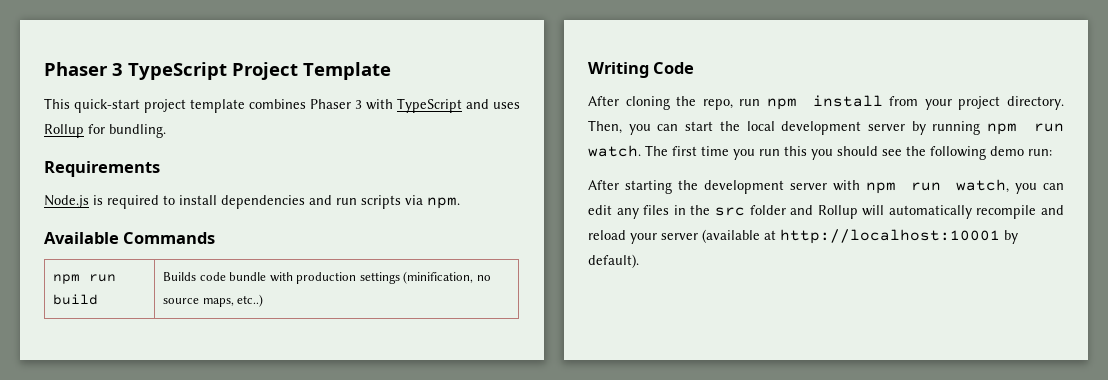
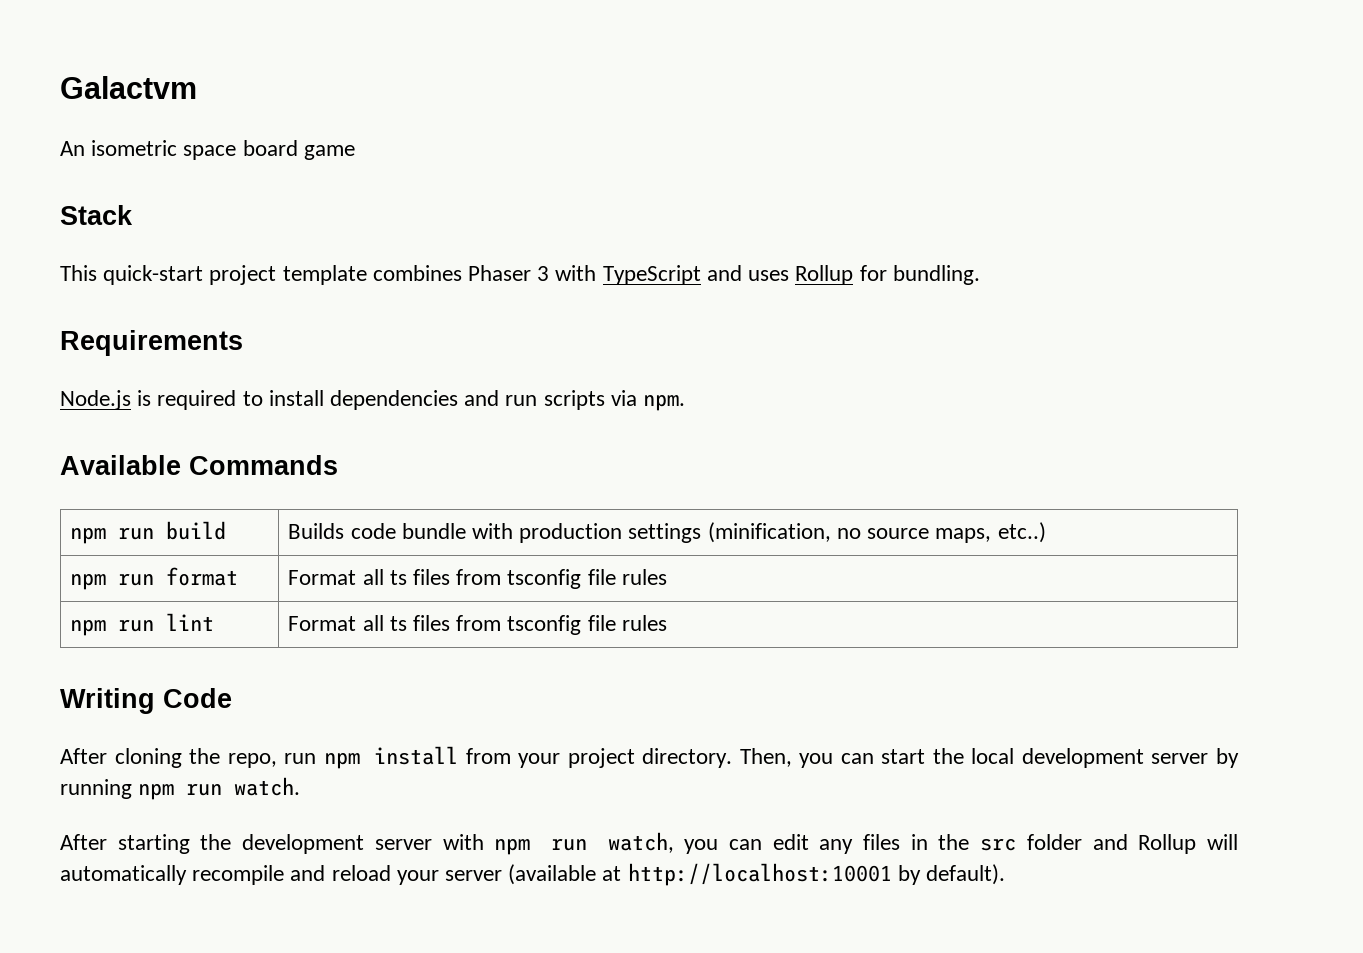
- Phaser 3 TypeScript Project Template
+ Galactvm
+ An isometric space board game
+ Stack
+ npm run format | Format all ts files from tsconfig file rules
+ npm run lint | Format all ts files from tsconfig file rules
- The first time you run this you should see the following demo run:

